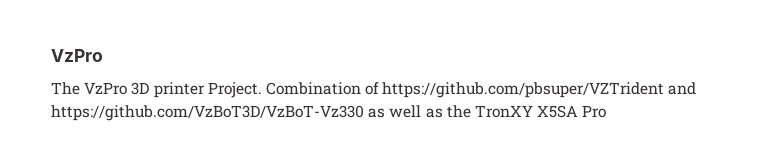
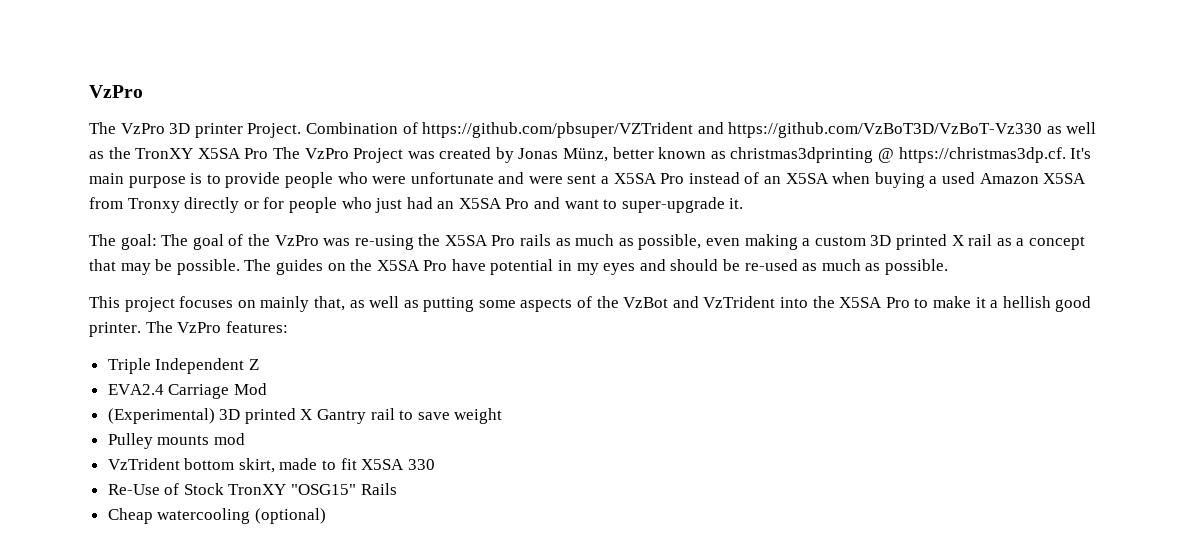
- Combination of https://github.com/pbsuper/VZTrident and https://github.com/VzBoT3D/VzBoT-Vz330 as well as the TronXY X5SA Pro
+ Combination of https://github.com/pbsuper/VZTrident and https://github.com/VzBoT3D/VzBoT-Vz330 as well as the TronXY X5SA Pro The VzPro Project was created by Jonas Münz, better known as christmas3dprinting @ https://christmas3dp.cf. It's main purpose is to provide people who were unfortunate and were sent a X5SA Pro instead of an X5SA when buying a used Amazon X5SA from Tronxy directly or for people who just had an X5SA Pro and want to super-upgrade it.
+ The goal: The goal of the VzPro was re-using the X5SA Pro rails as much as possible, even making a custom 3D printed X rail as a concept that may be possible. The guides on the X5SA Pro have potential in my eyes and should be re-used as much as possible.
+ This project focuses on mainly that, as well as putting some aspects of the VzBot and VzTrident into the X5SA Pro to make it a hellish good printer. The VzPro features:
+ Triple Independent Z
+ EVA2.4 Carriage Mod
+ (Experimental) 3D printed X Gantry rail to save weight
+ Pulley mounts mod
+ VzTrident bottom skirt, made to fit X5SA 330
+ Re-Use of Stock TronXY "OSG15" Rails
+ Cheap watercooling (optional)

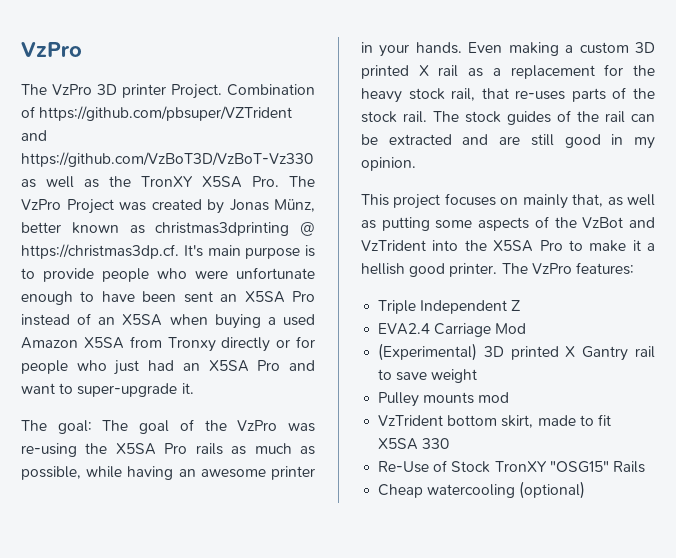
- Combination of https://github.com/pbsuper/VZTrident and https://github.com/VzBoT3D/VzBoT-Vz330 as well as the TronXY X5SA Pro The VzPro Project was created by Jonas Münz, better known as christmas3dprinting @ https://christmas3dp.cf. It's main purpose is to provide people who were unfortunate and were sent a X5SA Pro instead of an X5SA when buying a used Amazon X5SA from Tronxy directly or for people who just had an X5SA Pro and want to super-upgrade it.
+ Combination of https://github.com/pbsuper/VZTrident and https://github.com/VzBoT3D/VzBoT-Vz330 as well as the TronXY X5SA Pro. The VzPro Project was created by Jonas Münz, better known as christmas3dprinting @ https://christmas3dp.cf. It's main purpose is to provide people who were unfortunate enough to have been sent an X5SA Pro instead of an X5SA when buying a used Amazon X5SA from Tronxy directly or for people who just had an X5SA Pro and want to super-upgrade it.
- The goal: The goal of the VzPro was re-using the X5SA Pro rails as much as possible, even making a custom 3D printed X rail as a concept that may be possible. The guides on the X5SA Pro have potential in my eyes and should be re-used as much as possible.
+ The goal: The goal of the VzPro was re-using the X5SA Pro rails as much as possible, while having an awesome printer in your hands. Even making a custom 3D printed X rail as a replacement for the heavy stock rail, that re-uses parts of the stock rail. The stock guides of the rail can be extracted and are still good in my opinion.

